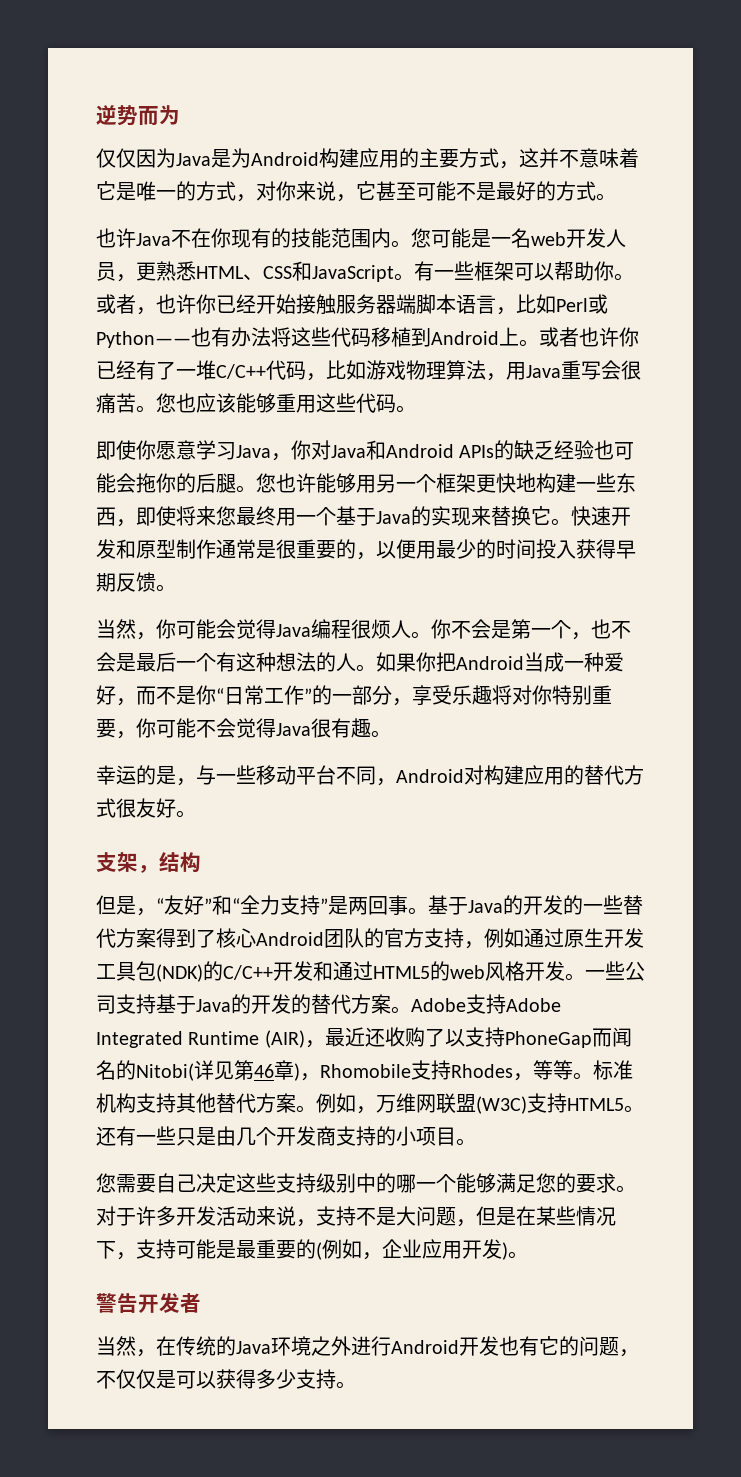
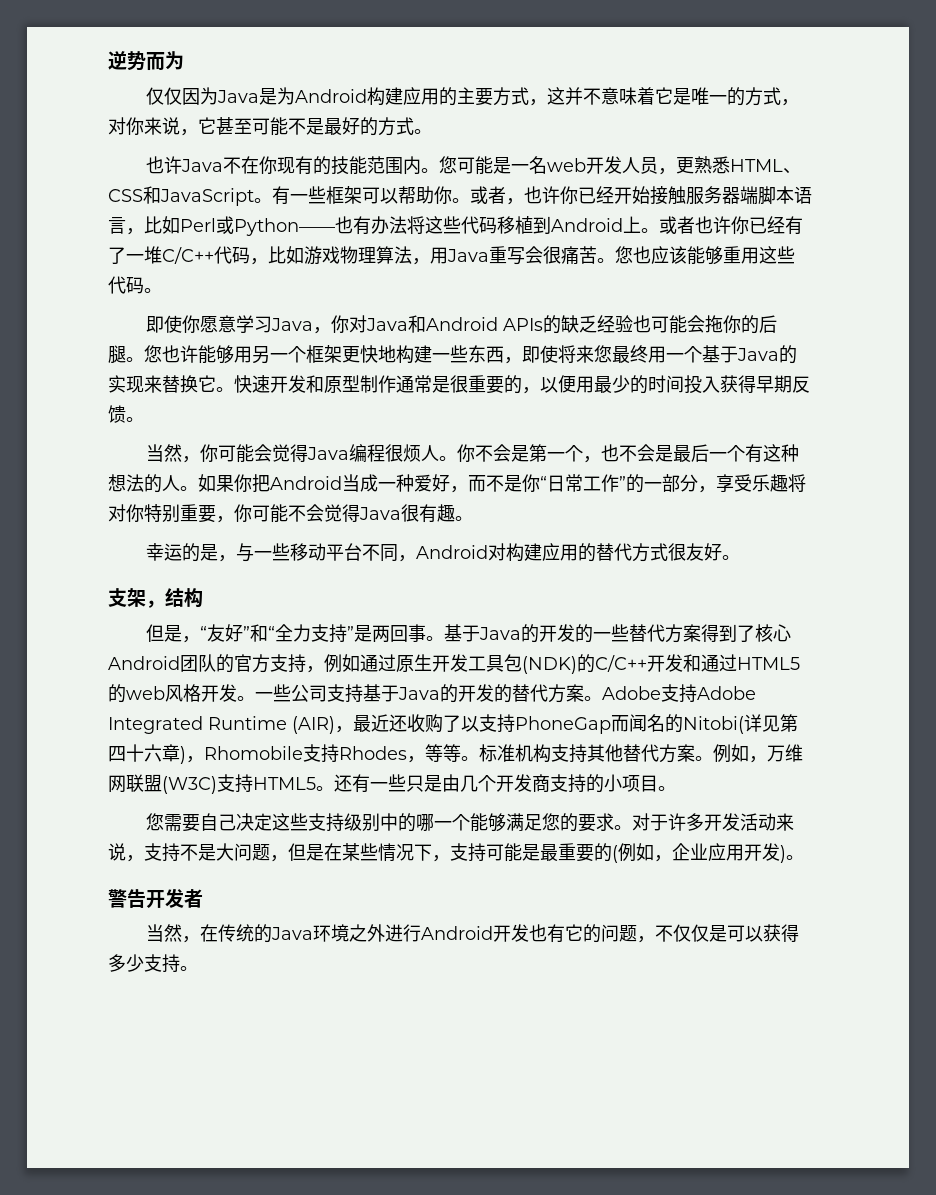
- Adobe支持Adobe Integrated Runtime (AIR)，最近还收购了以支持PhoneGap而闻名的Nitobi(详见第46章)，Rhomobile支持Rhodes，等等。
+ Adobe支持Adobe Integrated Runtime (AIR)，最近还收购了以支持PhoneGap而闻名的Nitobi(详见第四十六章)，Rhomobile支持Rhodes，等等。

